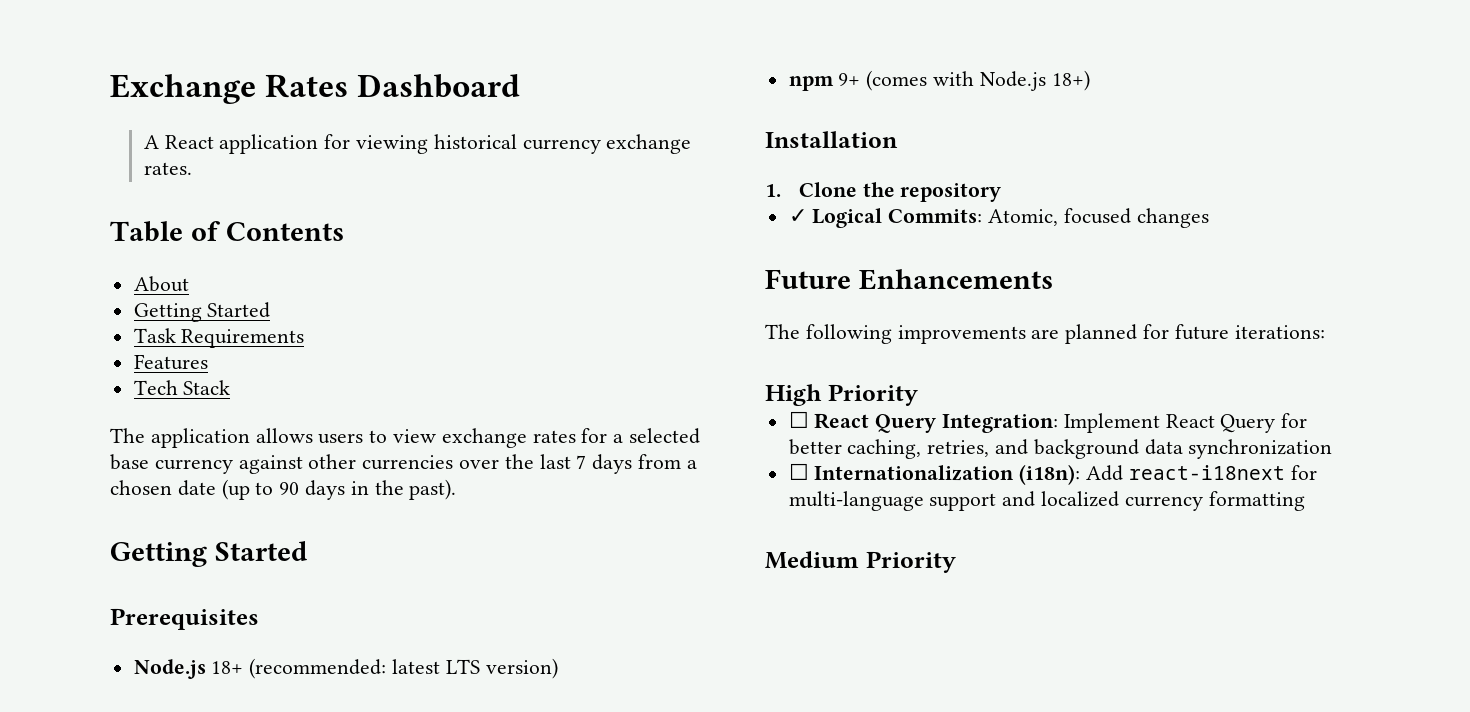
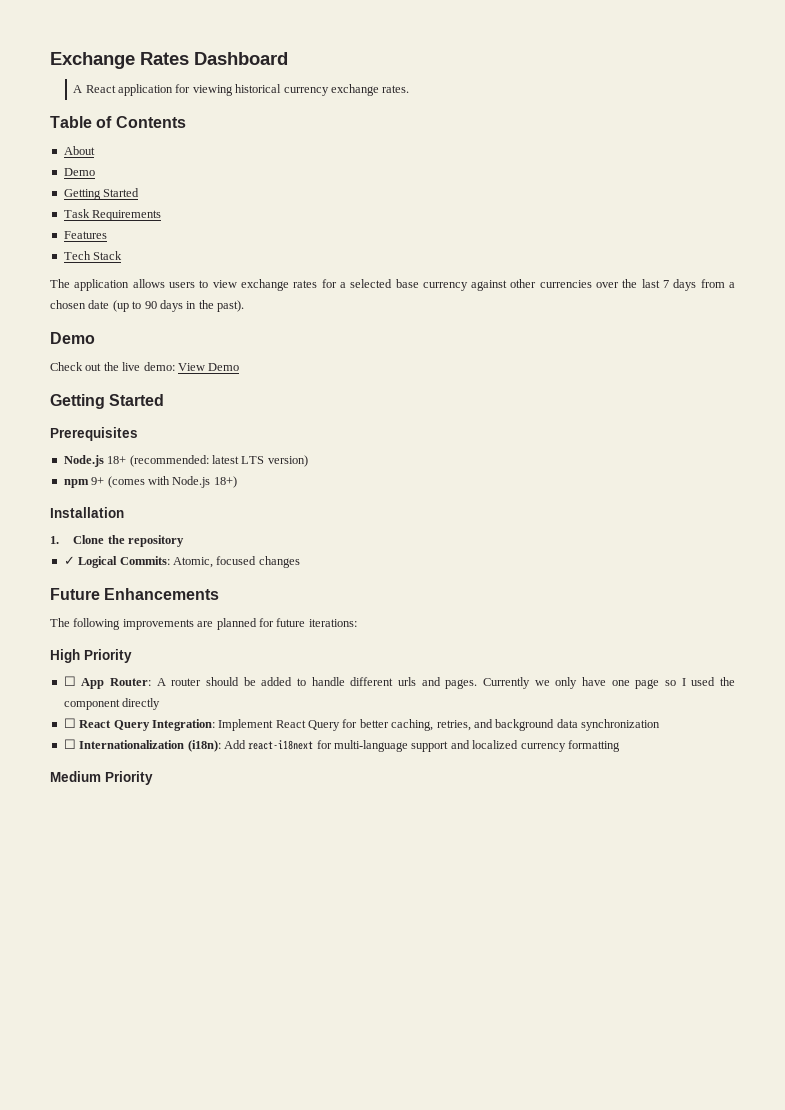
  About
+ Demo
  The application allows users to view exchange rates for a selected base currency against other currencies over the last 7 days from a chosen date (up to 90 days in the past).
+ Demo
+ Check out the live demo: View Demo
+ ☐ App Router: A router should be added to handle different urls and pages. Currently we only have one page so I used the component directly

